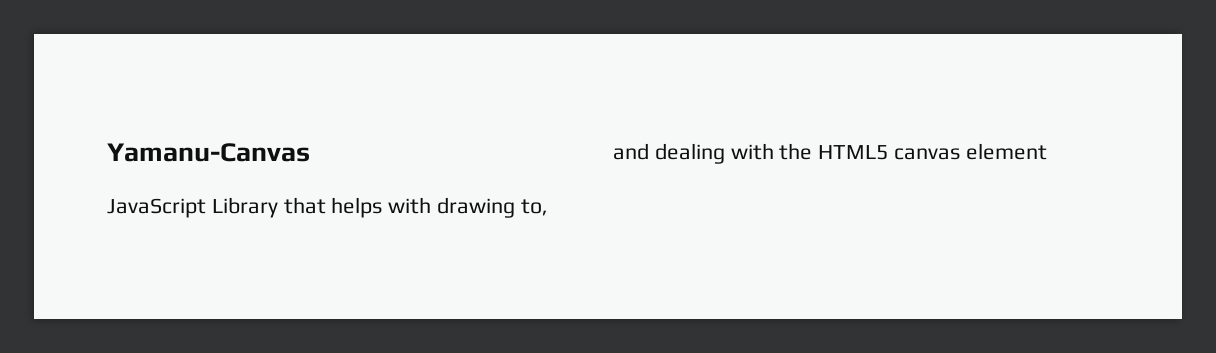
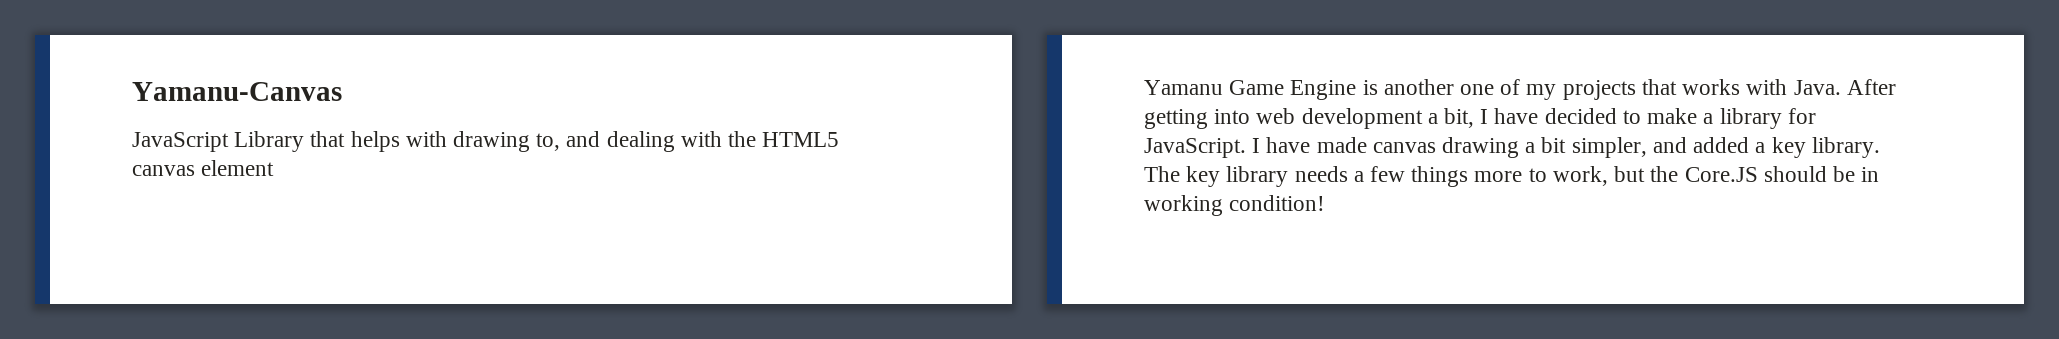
+ Yamanu Game Engine is another one of my projects that works with Java. After getting into web development a bit, I have decided to make a library for JavaScript. I have made canvas drawing a bit simpler, and added a key library. The key library needs a few things more to work, but the Core.JS should be in working condition!

